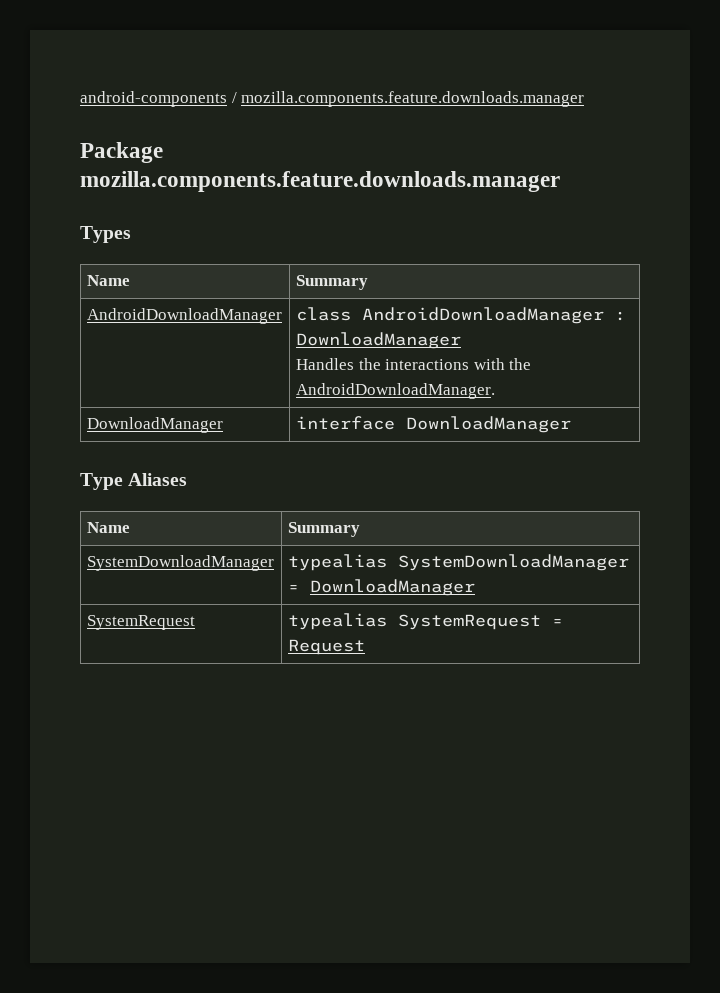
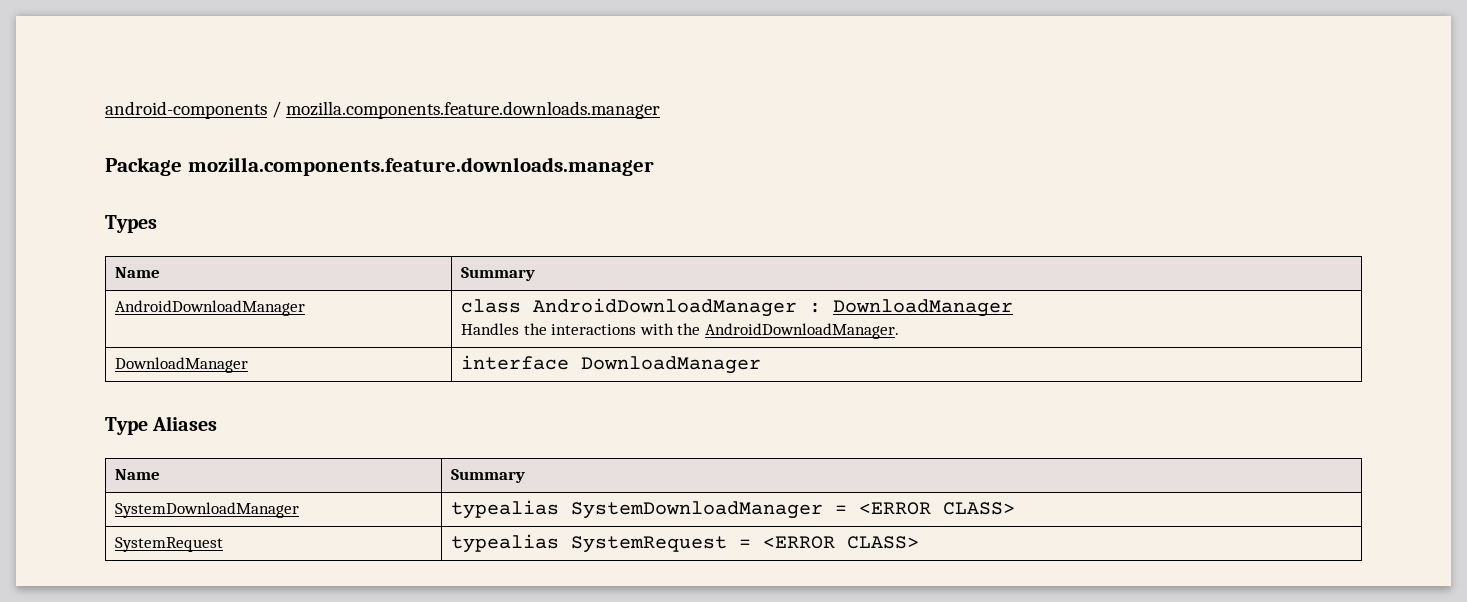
- SystemDownloadManager | typealias SystemDownloadManager = DownloadManager
+ SystemDownloadManager | typealias SystemDownloadManager = <ERROR CLASS>
- SystemRequest | typealias SystemRequest = Request
+ SystemRequest | typealias SystemRequest = <ERROR CLASS>

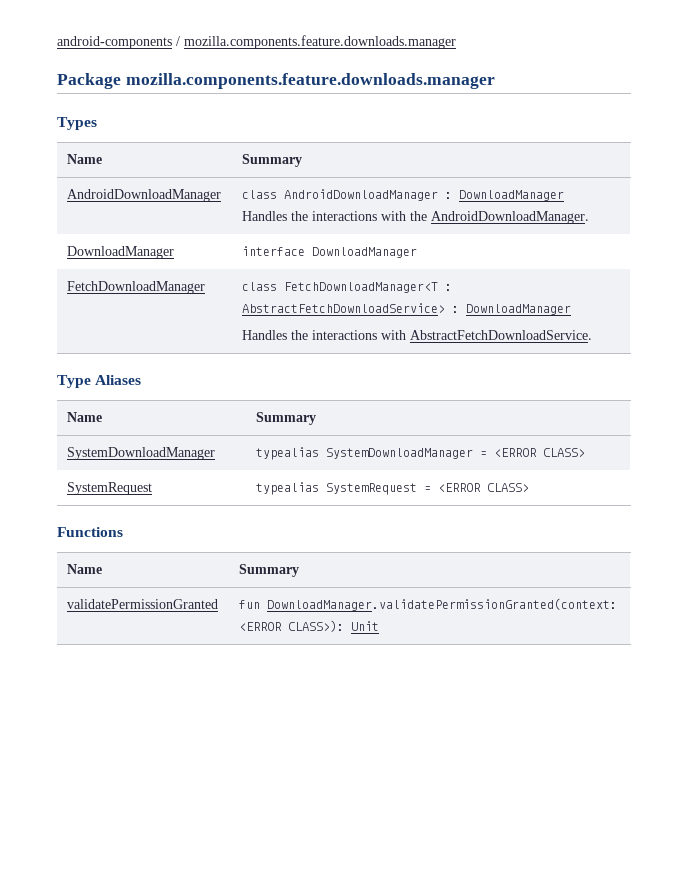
+ FetchDownloadManager | class FetchDownloadManager<T : AbstractFetchDownloadService> : DownloadManager
+ Handles the interactions with AbstractFetchDownloadService.
+ Functions
+ Name | Summary
+ validatePermissionGranted | fun DownloadManager.validatePermissionGranted(context: <ERROR CLASS>): Unit

